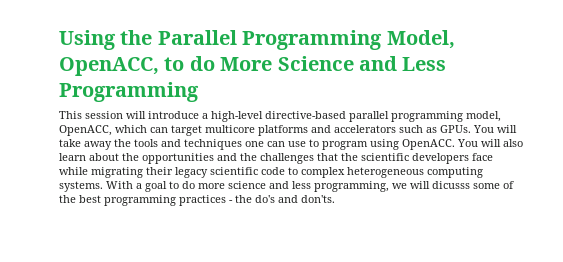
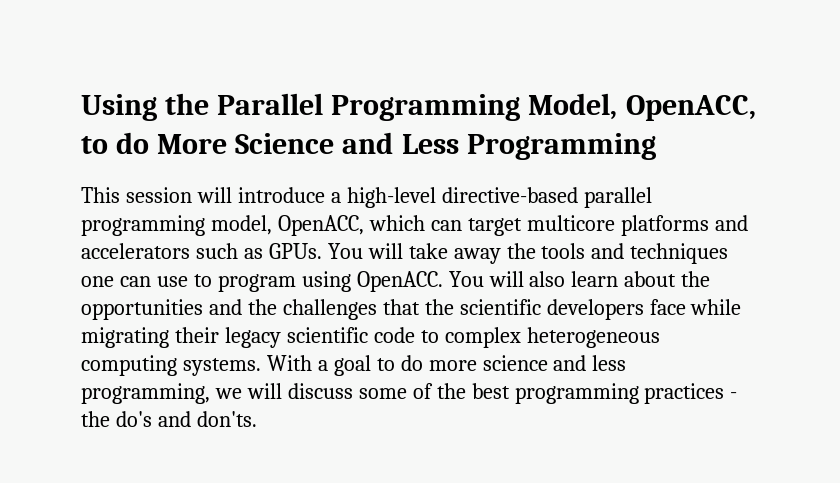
- With a goal to do more science and less programming, we will dicusss some of the best programming practices - the do's and don'ts.
+ With a goal to do more science and less programming, we will discuss some of the best programming practices - the do's and don'ts.

